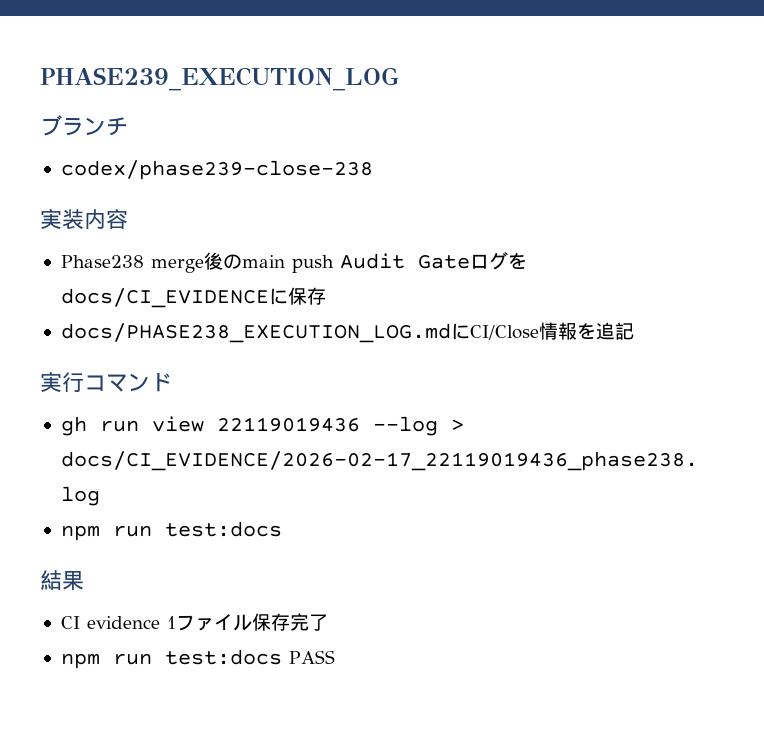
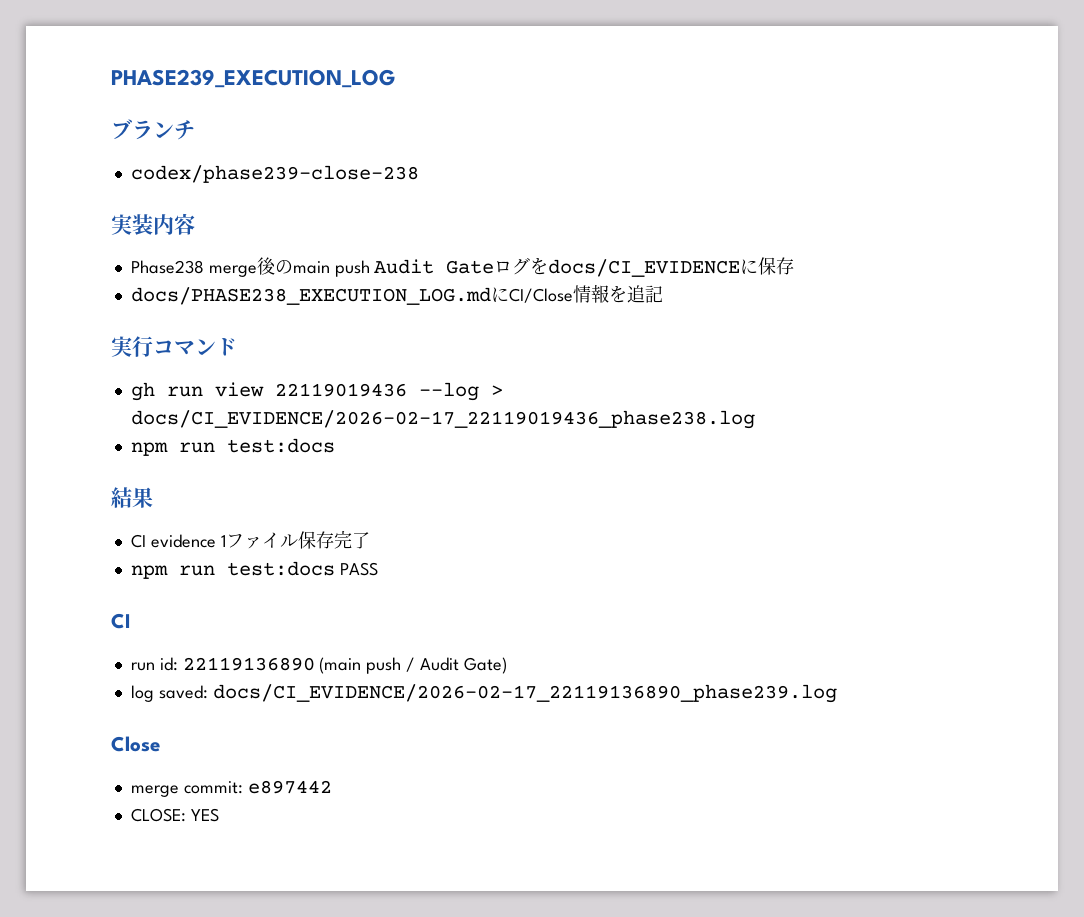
  npm run test:docs PASS
+ CI
+ run id: 22119136890 (main push / Audit Gate)
+ log saved: docs/CI_EVIDENCE/2026-02-17_22119136890_phase239.log
+ Close
+ merge commit: e897442
+ CLOSE: YES

